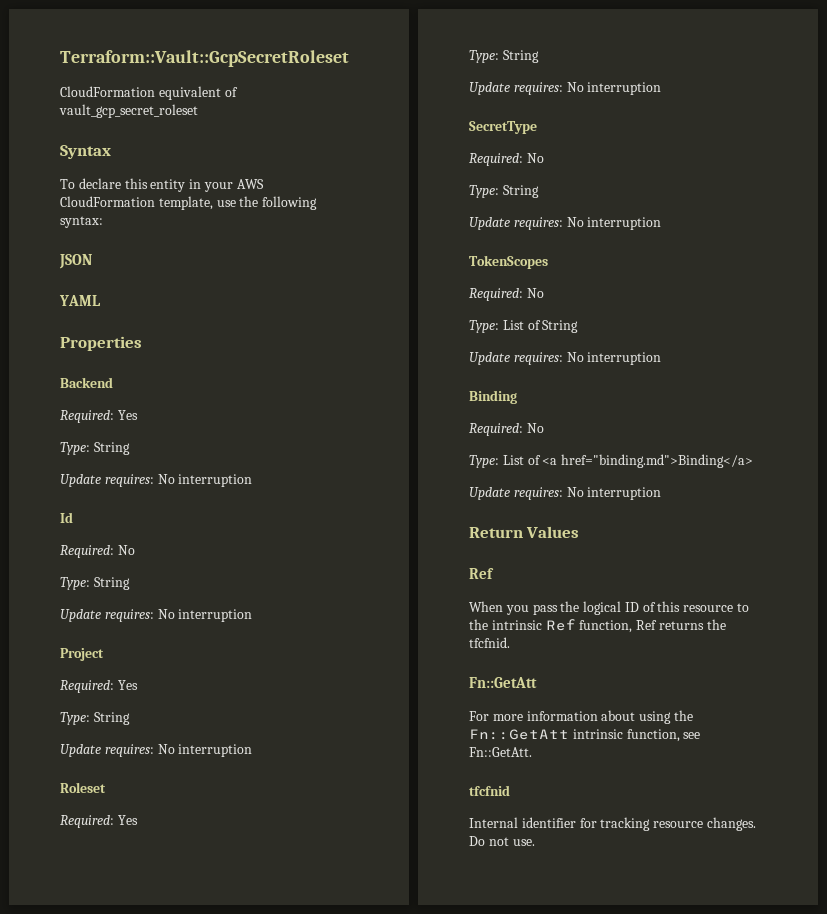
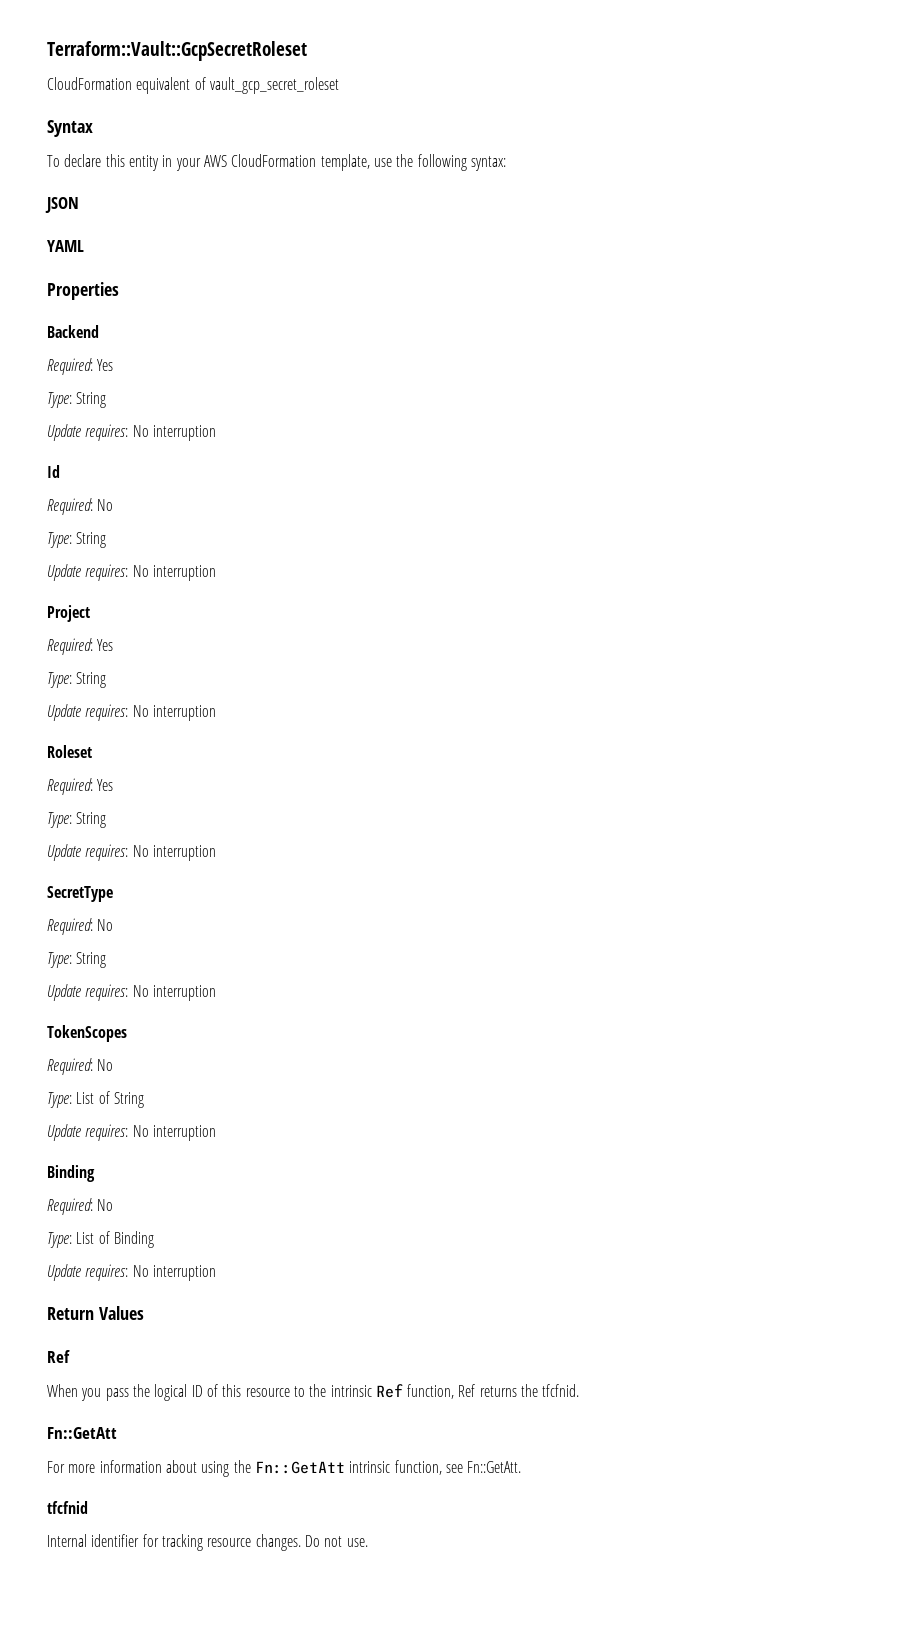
- Type: List of <a href="binding.md">Binding</a>
+ Type: List of Binding

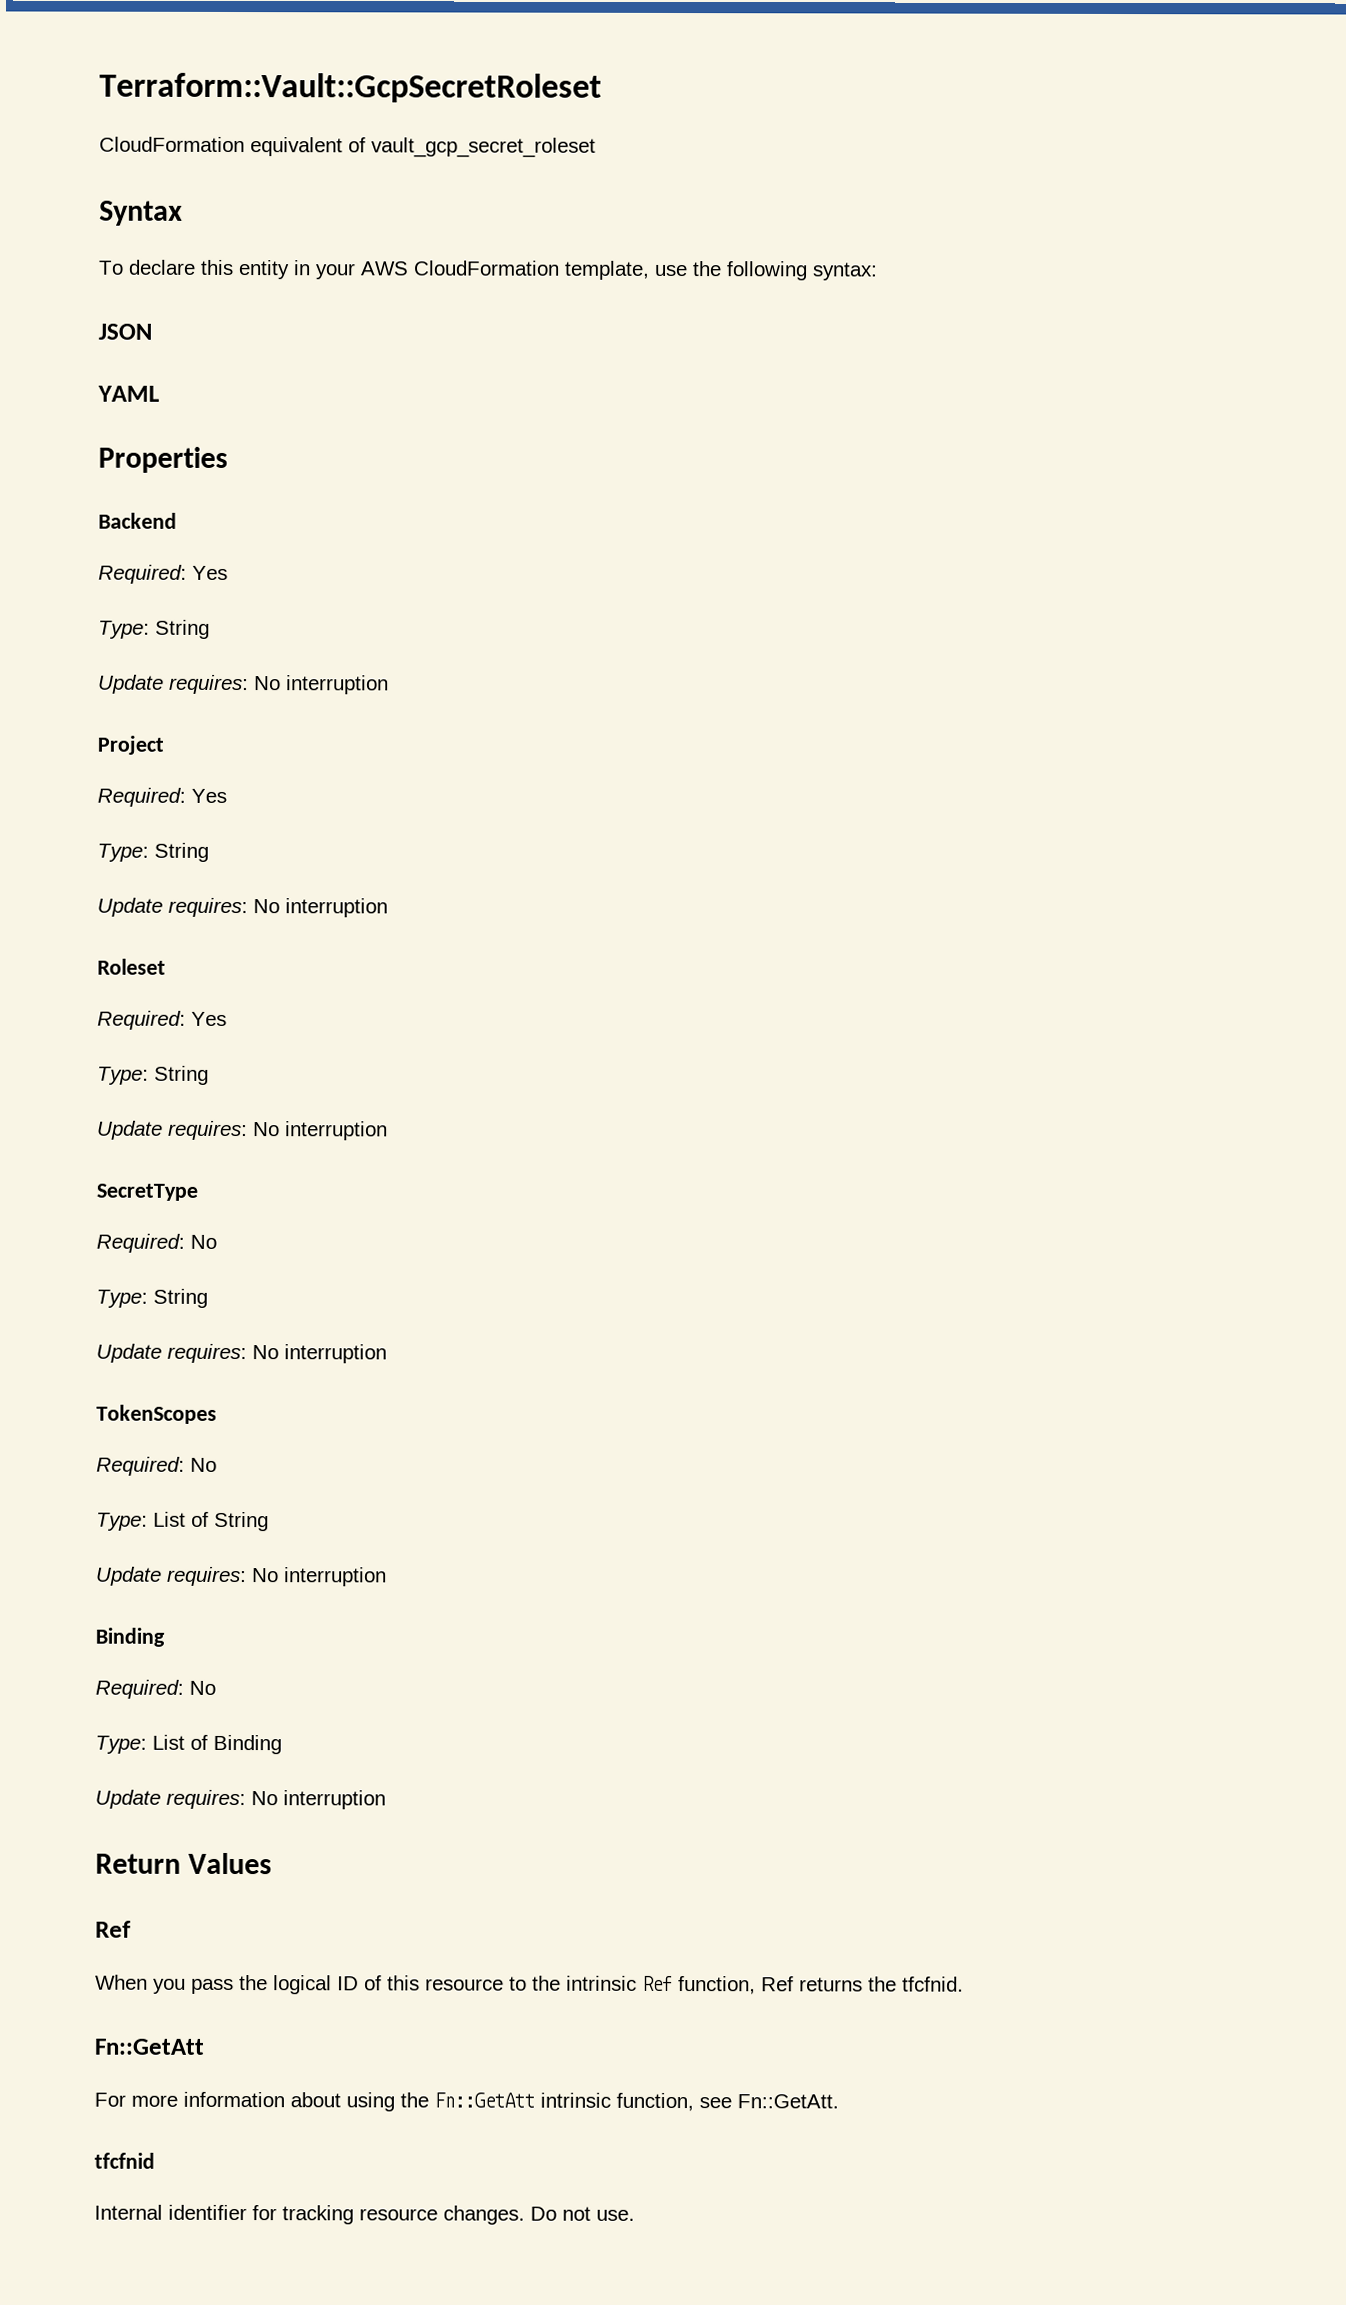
- Id
- Required: No
- Type: String
- Update requires: No interruption

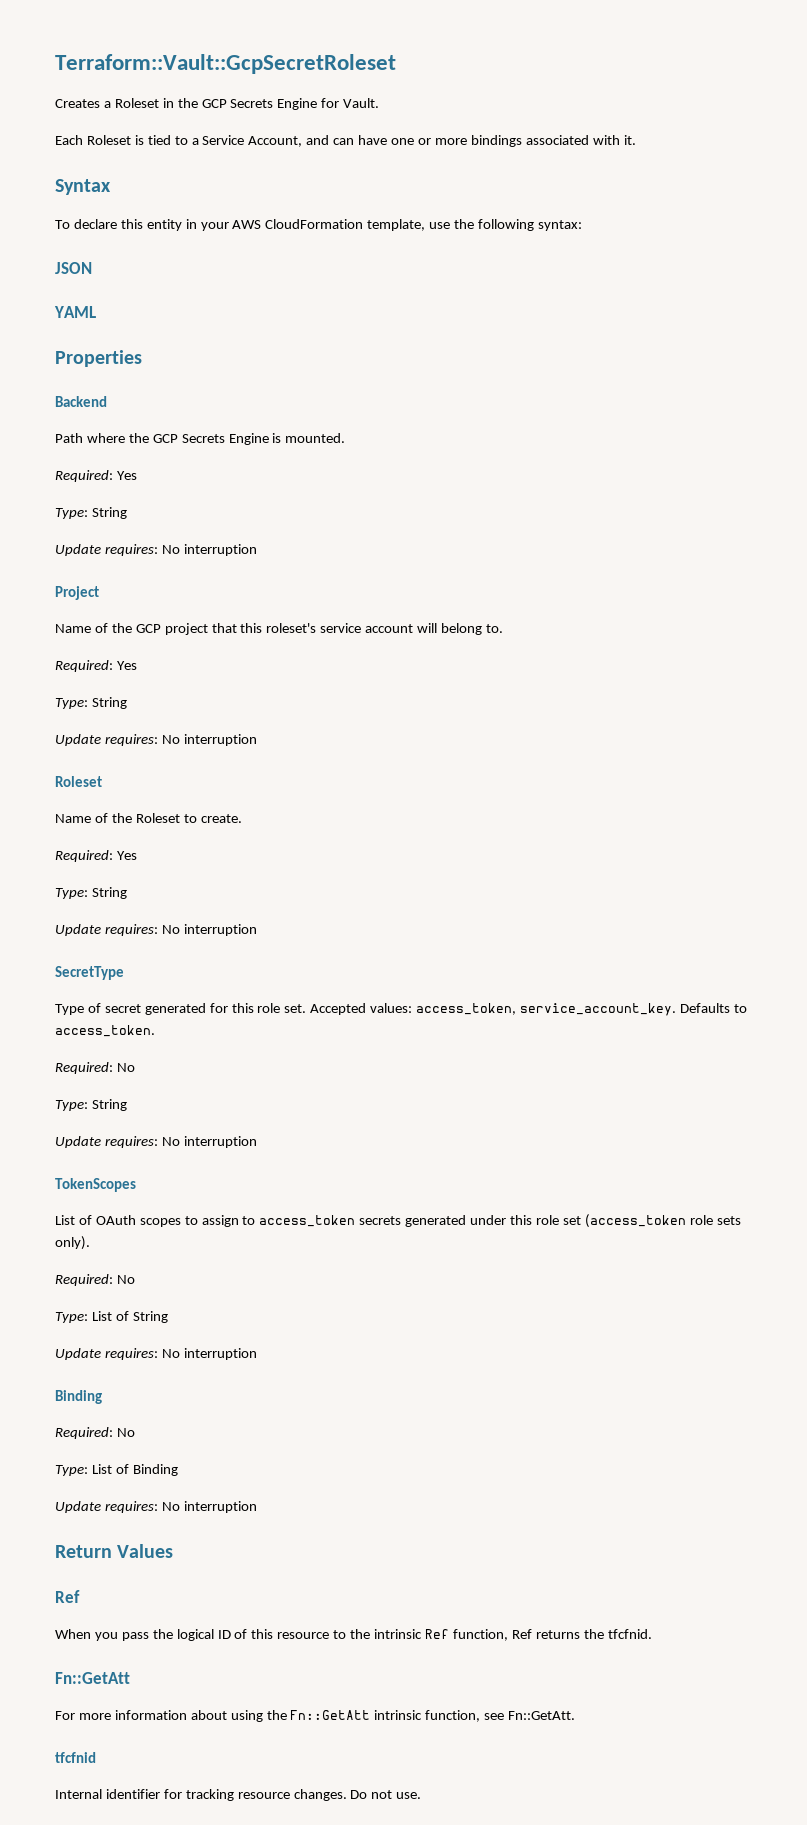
- CloudFormation equivalent of vault_gcp_secret_roleset
+ Creates a Roleset in the GCP Secrets Engine for Vault.
+ Each Roleset is tied to a Service Account, and can have one or more bindings associated with it.
+ Path where the GCP Secrets Engine is mounted.
+ Name of the GCP project that this roleset's service account will belong to.
+ Name of the Roleset to create.
+ Type of secret generated for this role set. Accepted values: access_token, service_account_key. Defaults to access_token.
+ List of OAuth scopes to assign to access_token secrets generated under this role set (access_token role sets only).

